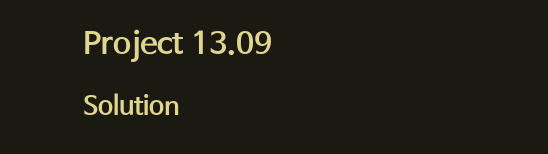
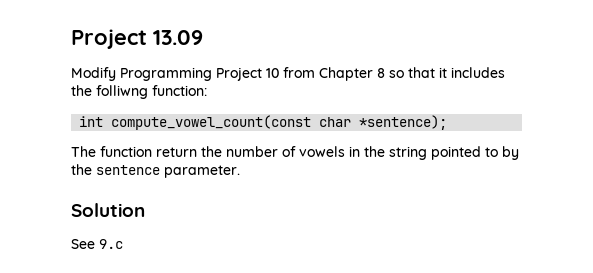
+ Modify Programming Project 10 from Chapter 8 so that it includes the folliwng function:
+ int compute_vowel_count(const char *sentence);
+ The function return the number of vowels in the string pointed to by the sentence parameter.
+ See 9.c

